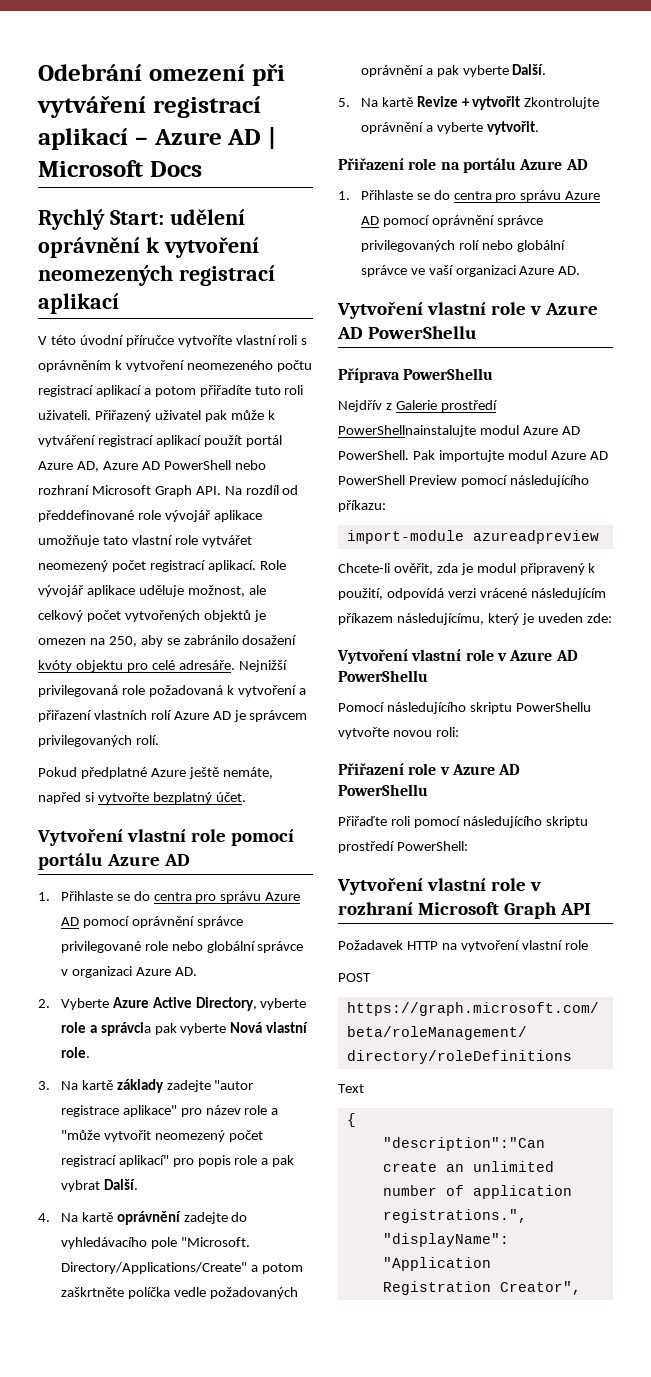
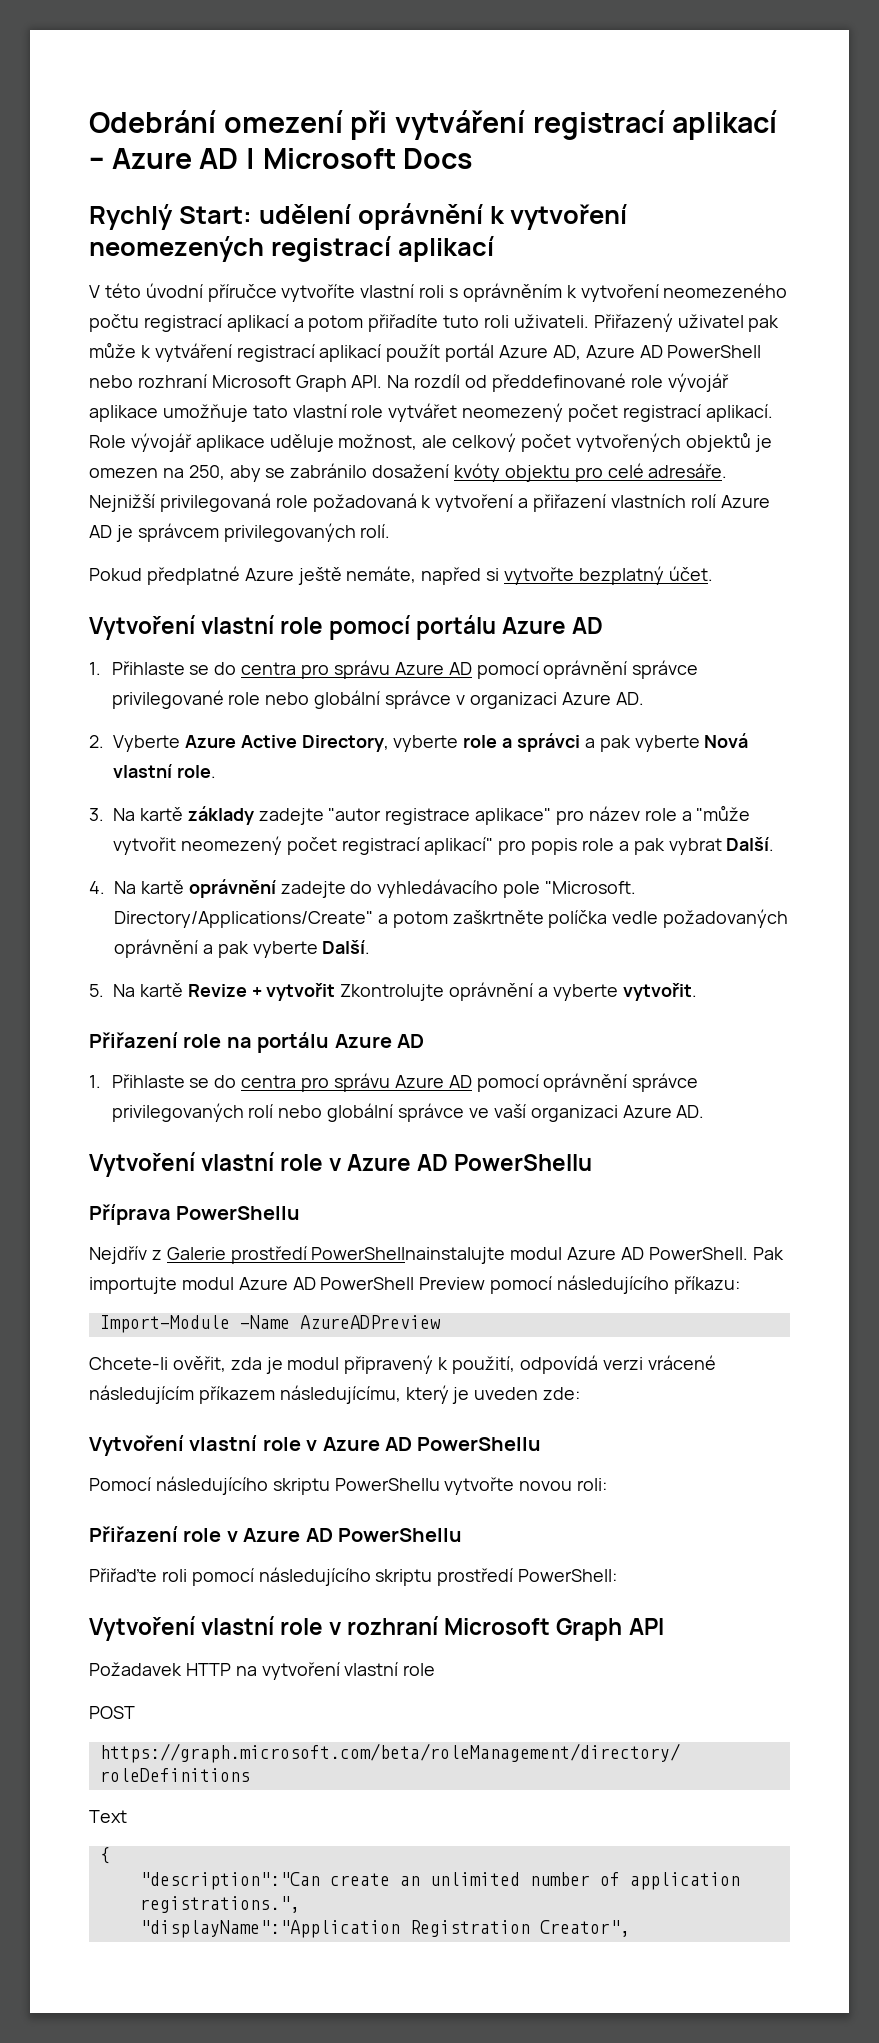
- 2. Vyberte Azure Active Directory, vyberte role a správcia pak vyberte Nová vlastní role.
+ 2. Vyberte Azure Active Directory, vyberte role a správci a pak vyberte Nová vlastní role.
- import-module azureadpreview
+ Import-Module -Name AzureADPreview

